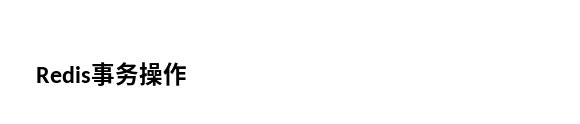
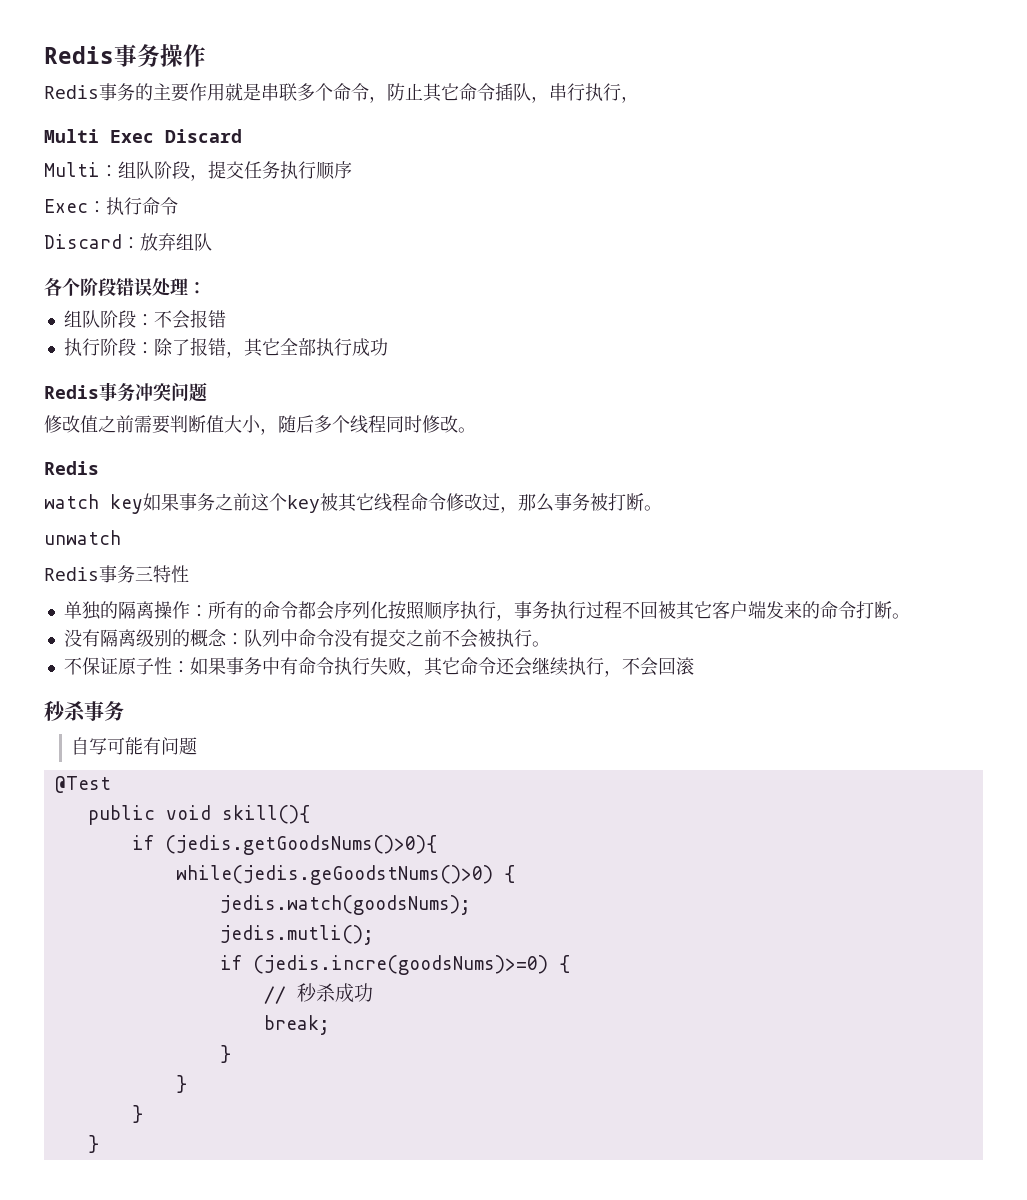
+ Redis事务的主要作用就是串联多个命令，防止其它命令插队，串行执行，
+ Multi Exec Discard
+ Multi：组队阶段，提交任务执行顺序
+ Exec：执行命令
+ Discard：放弃组队
+ 各个阶段错误处理：
+ 组队阶段：不会报错
+ 执行阶段：除了报错，其它全部执行成功
+ Redis事务冲突问题
+ 修改值之前需要判断值大小，随后多个线程同时修改。
+ Redis
+ watch key如果事务之前这个key被其它线程命令修改过，那么事务被打断。
+ unwatch
+ Redis事务三特性
+ 单独的隔离操作：所有的命令都会序列化按照顺序执行，事务执行过程不回被其它客户端发来的命令打断。
+ 没有隔离级别的概念：队列中命令没有提交之前不会被执行。
+ 不保证原子性：如果事务中有命令执行失败，其它命令还会继续执行，不会回滚
+ 秒杀事务
+ 自写可能有问题
+ @Test
+ public void skill(){
+ if (jedis.getGoodsNums()>0){
+ while(jedis.geGoodstNums()>0) {
+ jedis.watch(goodsNums);
+ jedis.mutli();
+ if (jedis.incre(goodsNums)>=0) {
+ // 秒杀成功
+ break;
+ }
+ }
+ }
+ }

